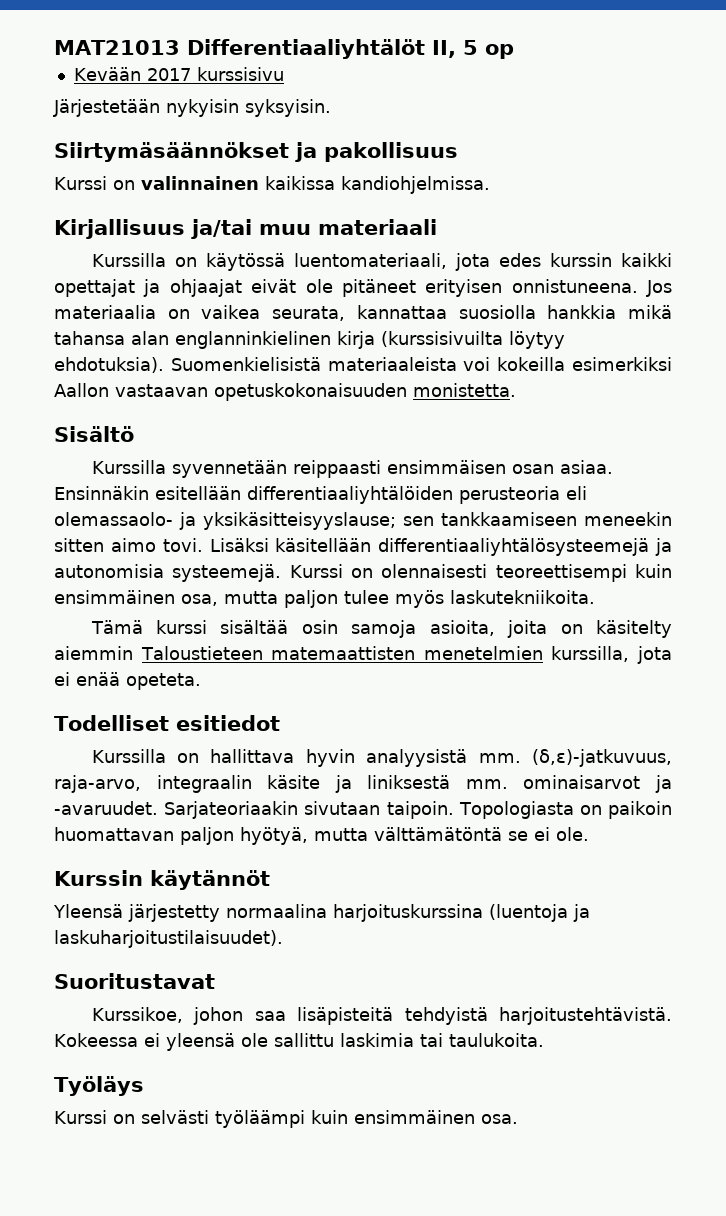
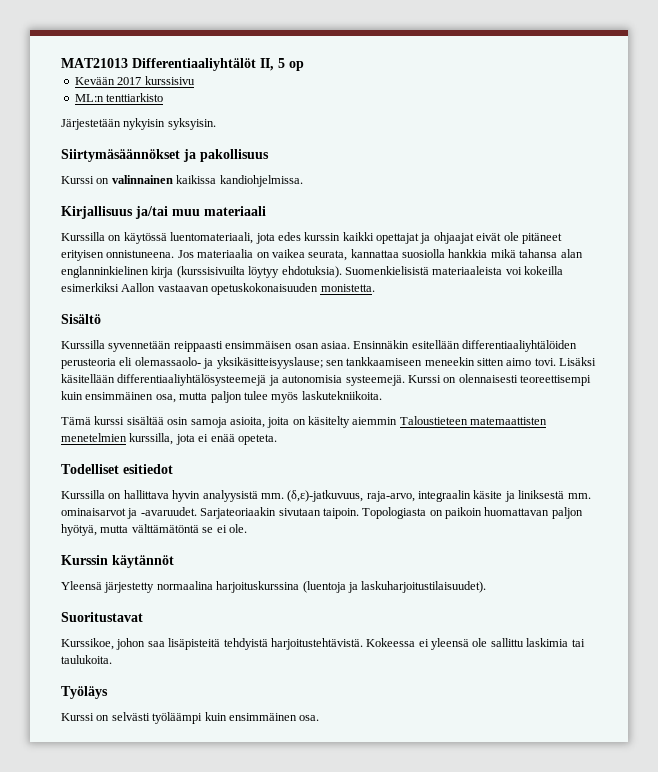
+ ML:n tenttiarkisto

